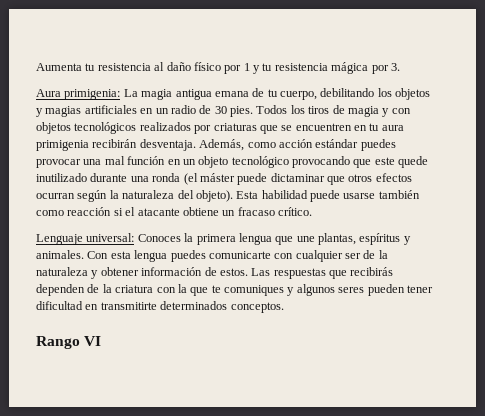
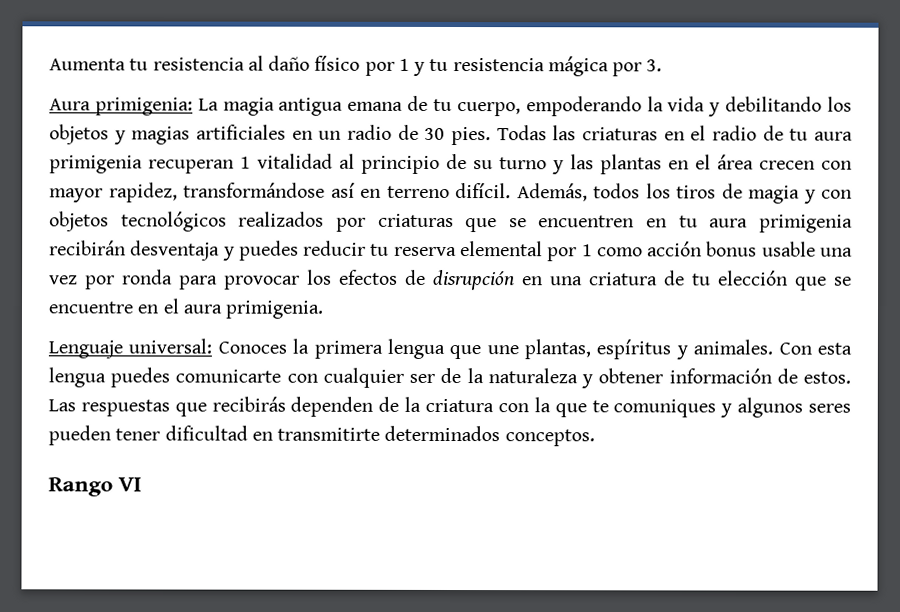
- Aura primigenia: La magia antigua emana de tu cuerpo, debilitando los objetos y magias artificiales en un radio de 30 pies.
+ Aura primigenia: La magia antigua emana de tu cuerpo, empoderando la vida y debilitando los objetos y magias artificiales en un radio de 30 pies.
- Todos los tiros de magia y con objetos tecnológicos realizados por criaturas que se encuentren en tu aura primigenia recibirán desventaja. Además, como acción estándar puedes provocar una mal función en un objeto tecnológico provocando que este quede inutilizado durante una ronda (el máster puede dictaminar que otros efectos ocurran según la naturaleza del objeto). Esta habilidad puede usarse también como reacción si el atacante obtiene un fracaso crítico.
+ Todas las criaturas en el radio de tu aura primigenia recuperan 1 vitalidad al principio de su turno y las plantas en el área crecen con mayor rapidez, transformándose así en terreno difícil. Además, todos los tiros de magia y con objetos tecnológicos realizados por criaturas que se encuentren en tu aura primigenia recibirán desventaja y puedes reducir tu reserva elemental por 1 como acción bonus usable una vez por ronda para provocar los efectos de disrupción en una criatura de tu elección que se encuentre en el aura primigenia.

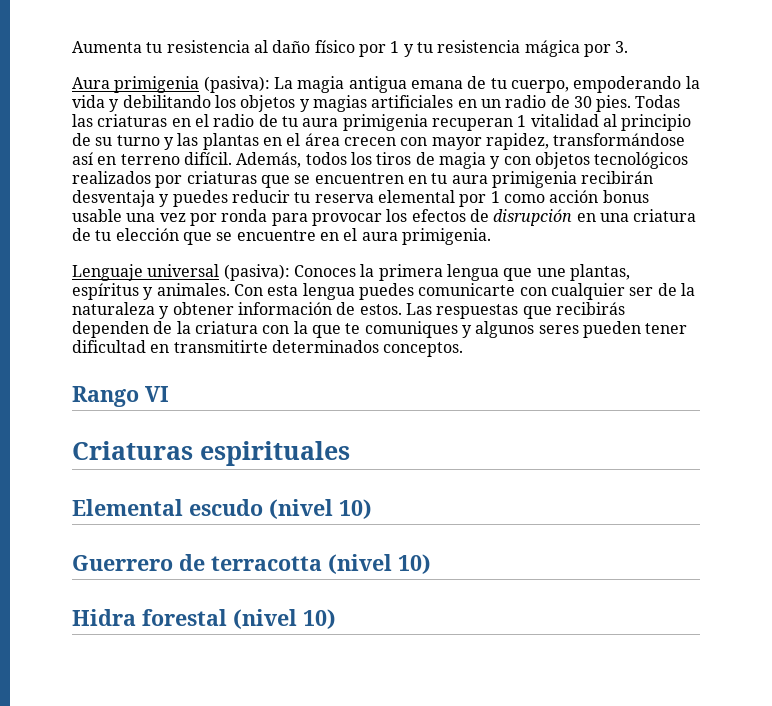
- Aura primigenia: La magia antigua emana de tu cuerpo, empoderando la vida y debilitando los objetos y magias artificiales en un radio de 30 pies.
+ Aura primigenia (pasiva): La magia antigua emana de tu cuerpo, empoderando la vida y debilitando los objetos y magias artificiales en un radio de 30 pies.
- Lenguaje universal: Conoces la primera lengua que une plantas, espíritus y animales.
+ Lenguaje universal (pasiva): Conoces la primera lengua que une plantas, espíritus y animales.
+ Criaturas espirituales
+ Elemental escudo (nivel 10)
+ Guerrero de terracotta (nivel 10)
+ Hidra forestal (nivel 10)

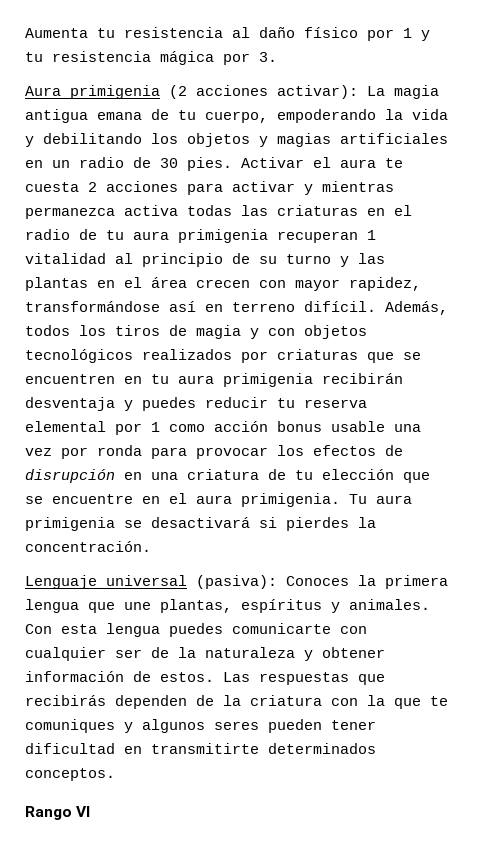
- Aura primigenia (pasiva): La magia antigua emana de tu cuerpo, empoderando la vida y debilitando los objetos y magias artificiales en un radio de 30 pies.
+ Aura primigenia (2 acciones activar): La magia antigua emana de tu cuerpo, empoderando la vida y debilitando los objetos y magias artificiales en un radio de 30 pies.
- Todas las criaturas en el radio de tu aura primigenia recuperan 1 vitalidad al principio de su turno y las plantas en el área crecen con mayor rapidez, transformándose así en terreno difícil.
+ Activar el aura te cuesta 2 acciones para activar y mientras permanezca activa todas las criaturas en el radio de tu aura primigenia recuperan 1 vitalidad al principio de su turno y las plantas en el área crecen con mayor rapidez, transformándose así en terreno difícil.
+ Tu aura primigenia se desactivará si pierdes la concentración.
- Criaturas espirituales
- Elemental escudo (nivel 10)
- Guerrero de terracotta (nivel 10)
- Hidra forestal (nivel 10)

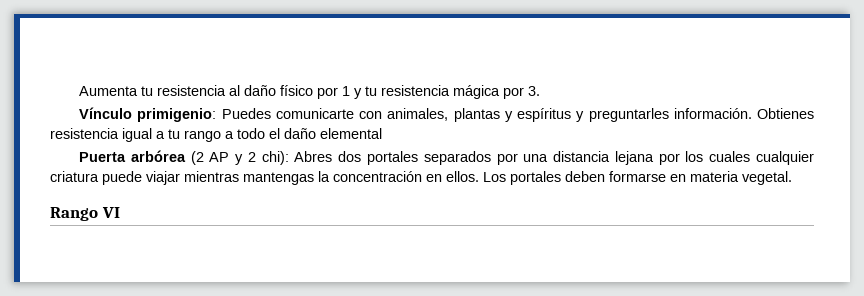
- Aura primigenia (2 acciones activar): La magia antigua emana de tu cuerpo, empoderando la vida y debilitando los objetos y magias artificiales en un radio de 30 pies. Activar el aura te cuesta 2 acciones para activar y mientras permanezca activa todas las criaturas en el radio de tu aura primigenia recuperan 1 vitalidad al principio de su turno y las plantas en el área crecen con mayor rapidez, transformándose así en terreno difícil. Además, todos los tiros de magia y con objetos tecnológicos realizados por criaturas que se encuentren en tu aura primigenia recibirán desventaja y puedes reducir tu reserva elemental por 1 como acción bonus usable una vez por ronda para provocar los efectos de disrupción en una criatura de tu elección que se encuentre en el aura primigenia. Tu aura primigenia se desactivará si pierdes la concentración.
- Lenguaje universal (pasiva): Conoces la primera lengua que une plantas, espíritus y animales. Con esta lengua puedes comunicarte con cualquier ser de la naturaleza y obtener información de estos. Las respuestas que recibirás dependen de la criatura con la que te comuniques y algunos seres pueden tener dificultad en transmitirte determinados conceptos.
+ Vínculo primigenio: Puedes comunicarte con animales, plantas y espíritus y preguntarles información. Obtienes resistencia igual a tu rango a todo el daño elemental
+ Puerta arbórea (2 AP y 2 chi): Abres dos portales separados por una distancia lejana por los cuales cualquier criatura puede viajar mientras mantengas la concentración en ellos. Los portales deben formarse en materia vegetal.

